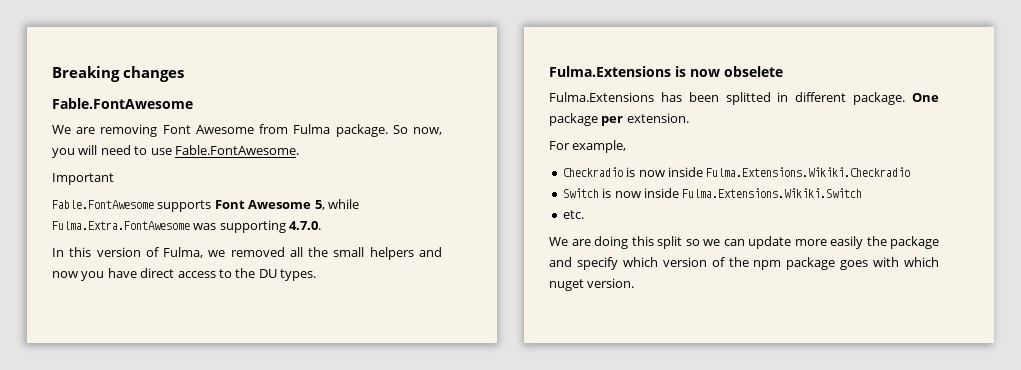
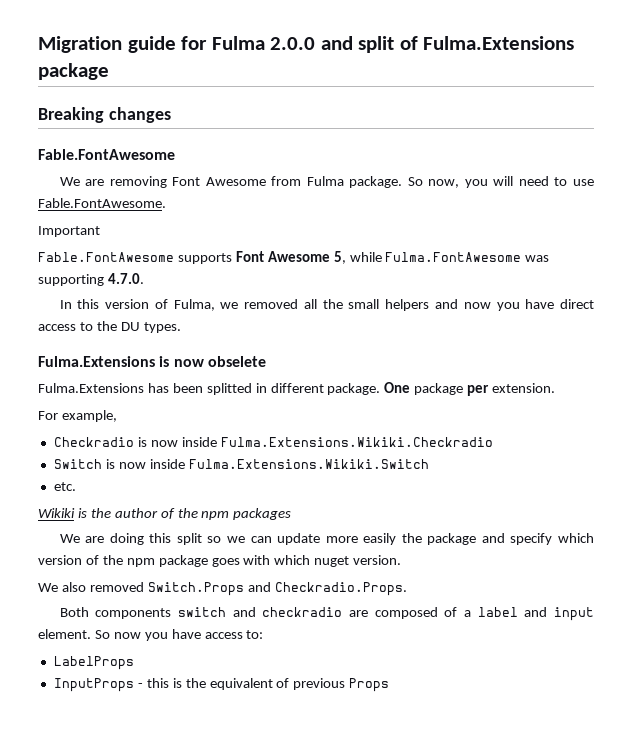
+ Migration guide for Fulma 2.0.0 and split of Fulma.Extensions package
- Fable.FontAwesome supports Font Awesome 5, while Fulma.Extra.FontAwesome was supporting 4.7.0.
+ Fable.FontAwesome supports Font Awesome 5, while Fulma.FontAwesome was supporting 4.7.0.
+ Wikiki is the author of the npm packages
+ We also removed Switch.Props and Checkradio.Props.
+ Both components switch and checkradio are composed of a label and input element. So now you have access to:
+ LabelProps
+ InputProps - this is the equivalent of previous Props

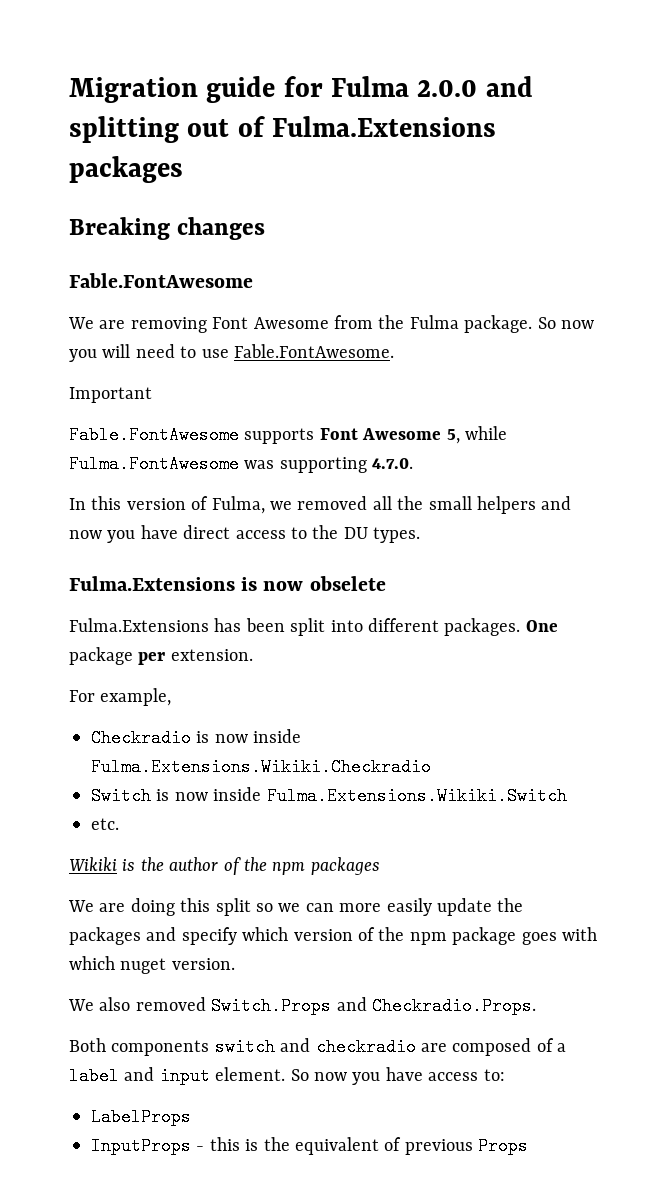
- Migration guide for Fulma 2.0.0 and split of Fulma.Extensions package
+ Migration guide for Fulma 2.0.0 and splitting out of Fulma.Extensions packages
- We are removing Font Awesome from Fulma package.
+ We are removing Font Awesome from the Fulma package.
- So now, you will need to use Fable.FontAwesome.
+ So now you will need to use Fable.FontAwesome.
- Fulma.Extensions has been splitted in different package.
+ Fulma.Extensions has been split into different packages.
- We are doing this split so we can update more easily the package and specify which version of the npm package goes with which nuget version.
+ We are doing this split so we can more easily update the packages and specify which version of the npm package goes with which nuget version.

